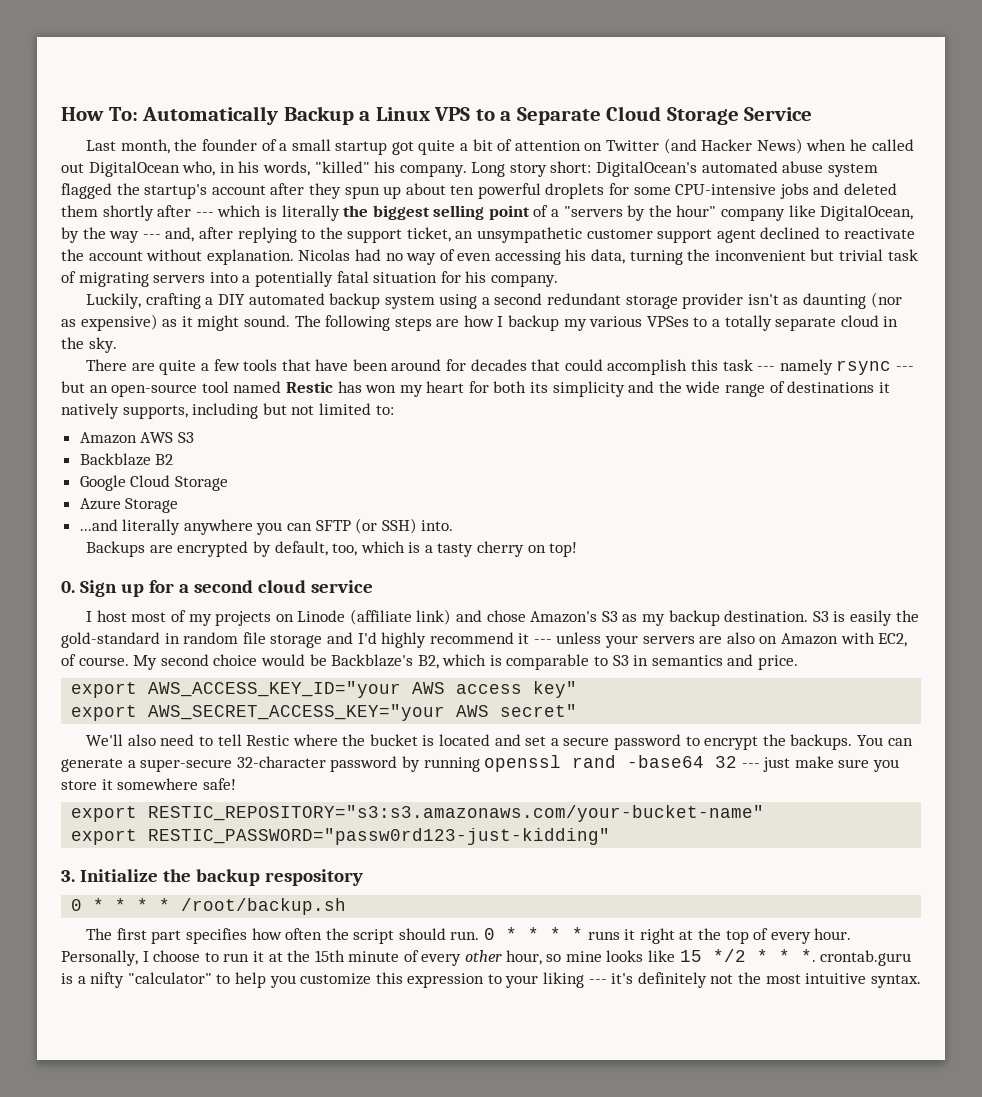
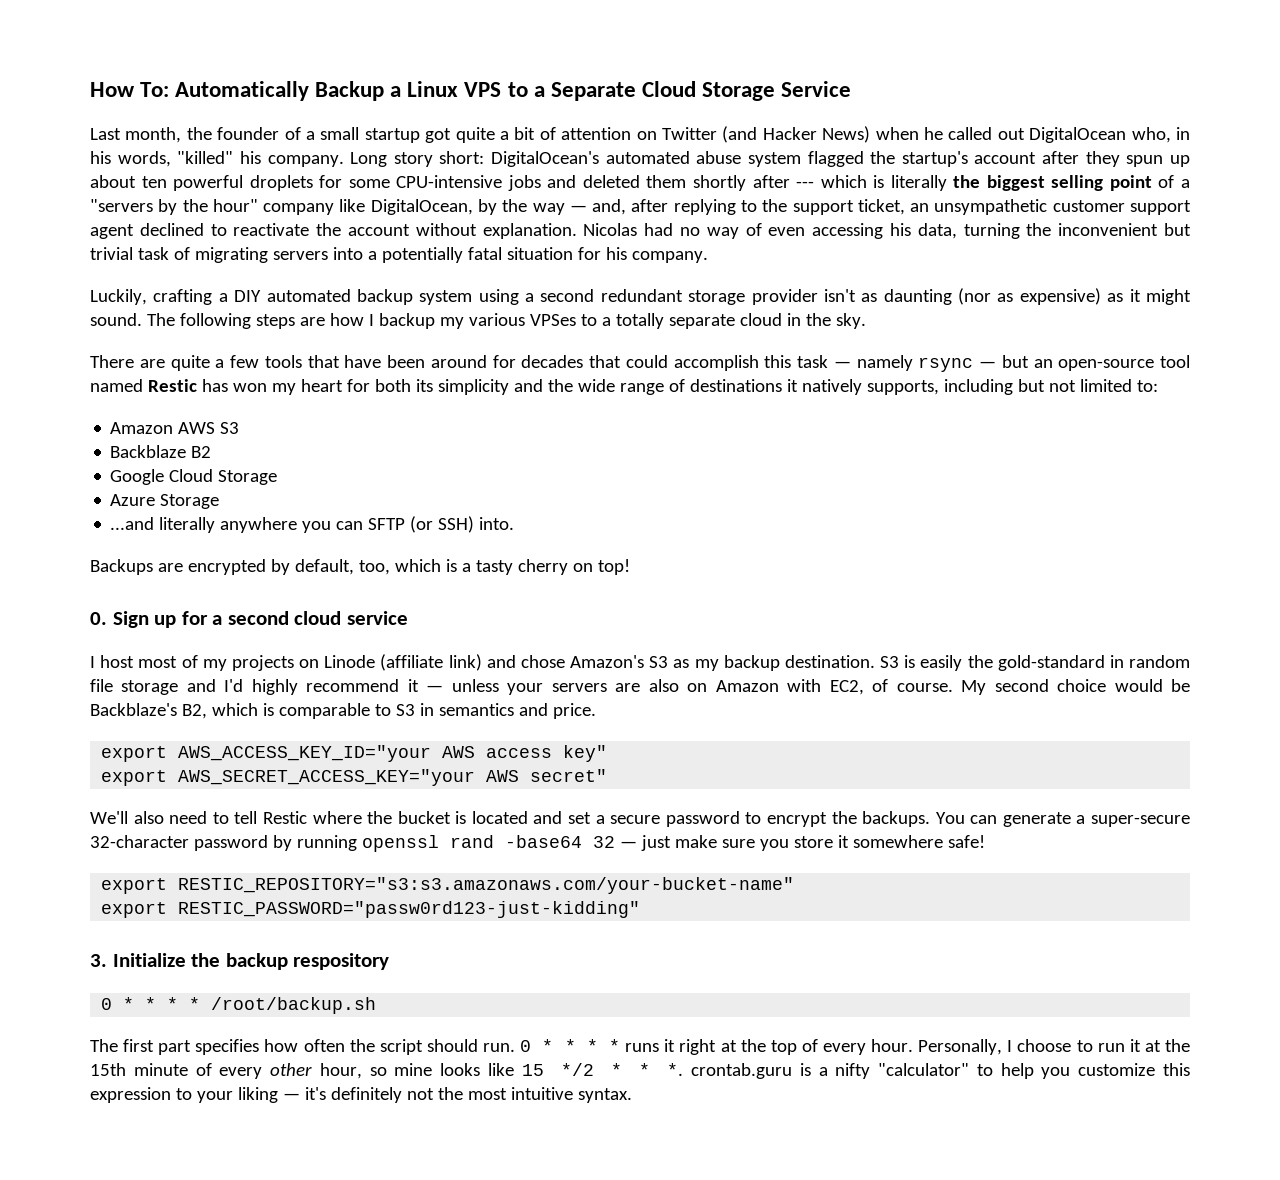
- DigitalOcean's automated abuse system flagged the startup's account after they spun up about ten powerful droplets for some CPU-intensive jobs and deleted them shortly after --- which is literally the biggest selling point of a "servers by the hour" company like DigitalOcean, by the way --- and, after replying to the support ticket, an unsympathetic customer support agent declined to reactivate the account without explanation.
+ DigitalOcean's automated abuse system flagged the startup's account after they spun up about ten powerful droplets for some CPU-intensive jobs and deleted them shortly after --- which is literally the biggest selling point of a "servers by the hour" company like DigitalOcean, by the way — and, after replying to the support ticket, an unsympathetic customer support agent declined to reactivate the account without explanation.
- There are quite a few tools that have been around for decades that could accomplish this task --- namely rsync --- but an open-source tool named Restic has won my heart for both its simplicity and the wide range of destinations it natively supports, including but not limited to:
+ There are quite a few tools that have been around for decades that could accomplish this task — namely rsync — but an open-source tool named Restic has won my heart for both its simplicity and the wide range of destinations it natively supports, including but not limited to:
- S3 is easily the gold-standard in random file storage and I'd highly recommend it --- unless your servers are also on Amazon with EC2, of course.
+ S3 is easily the gold-standard in random file storage and I'd highly recommend it — unless your servers are also on Amazon with EC2, of course.
- You can generate a super-secure 32-character password by running openssl rand -base64 32 --- just make sure you store it somewhere safe!
+ You can generate a super-secure 32-character password by running openssl rand -base64 32 — just make sure you store it somewhere safe!
- Personally, I choose to run it at the 15th minute of every other hour, so mine looks like 15 */2 * * *. crontab.guru is a nifty "calculator" to help you customize this expression to your liking --- it's definitely not the most intuitive syntax.
+ Personally, I choose to run it at the 15th minute of every other hour, so mine looks like 15 */2 * * *. crontab.guru is a nifty "calculator" to help you customize this expression to your liking — it's definitely not the most intuitive syntax.

